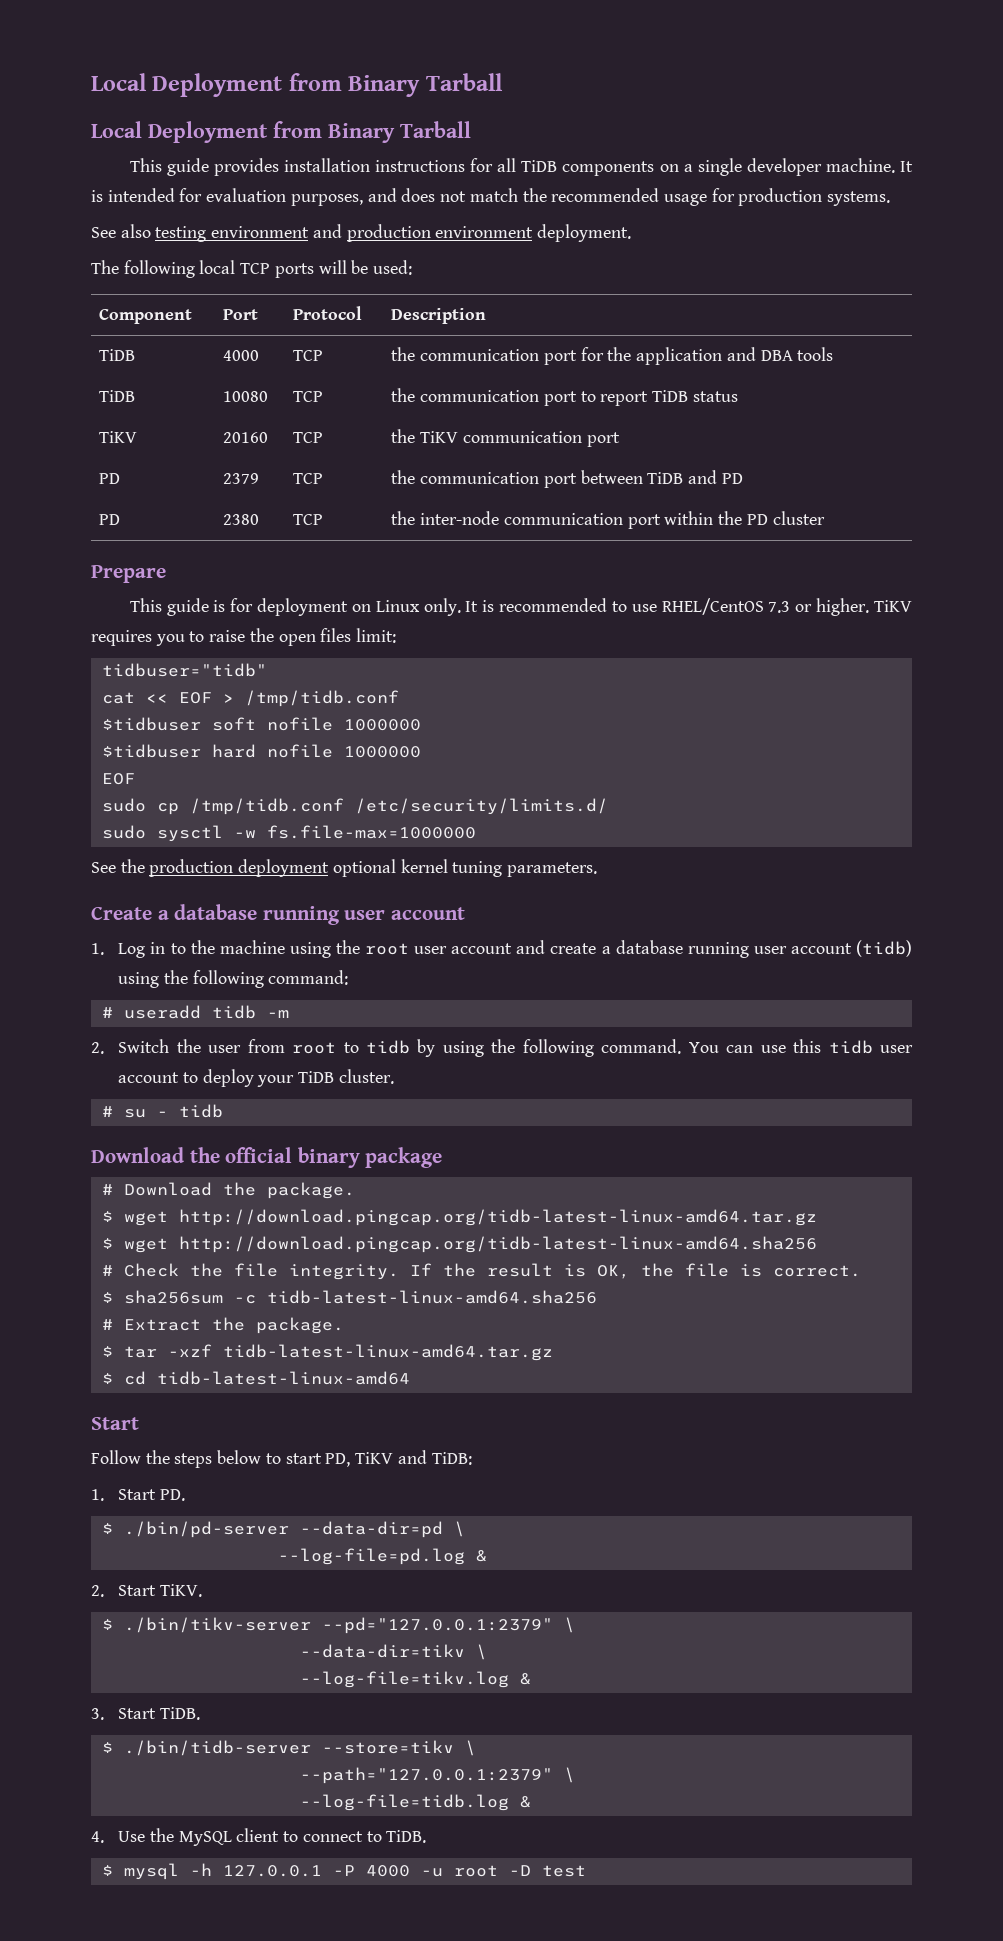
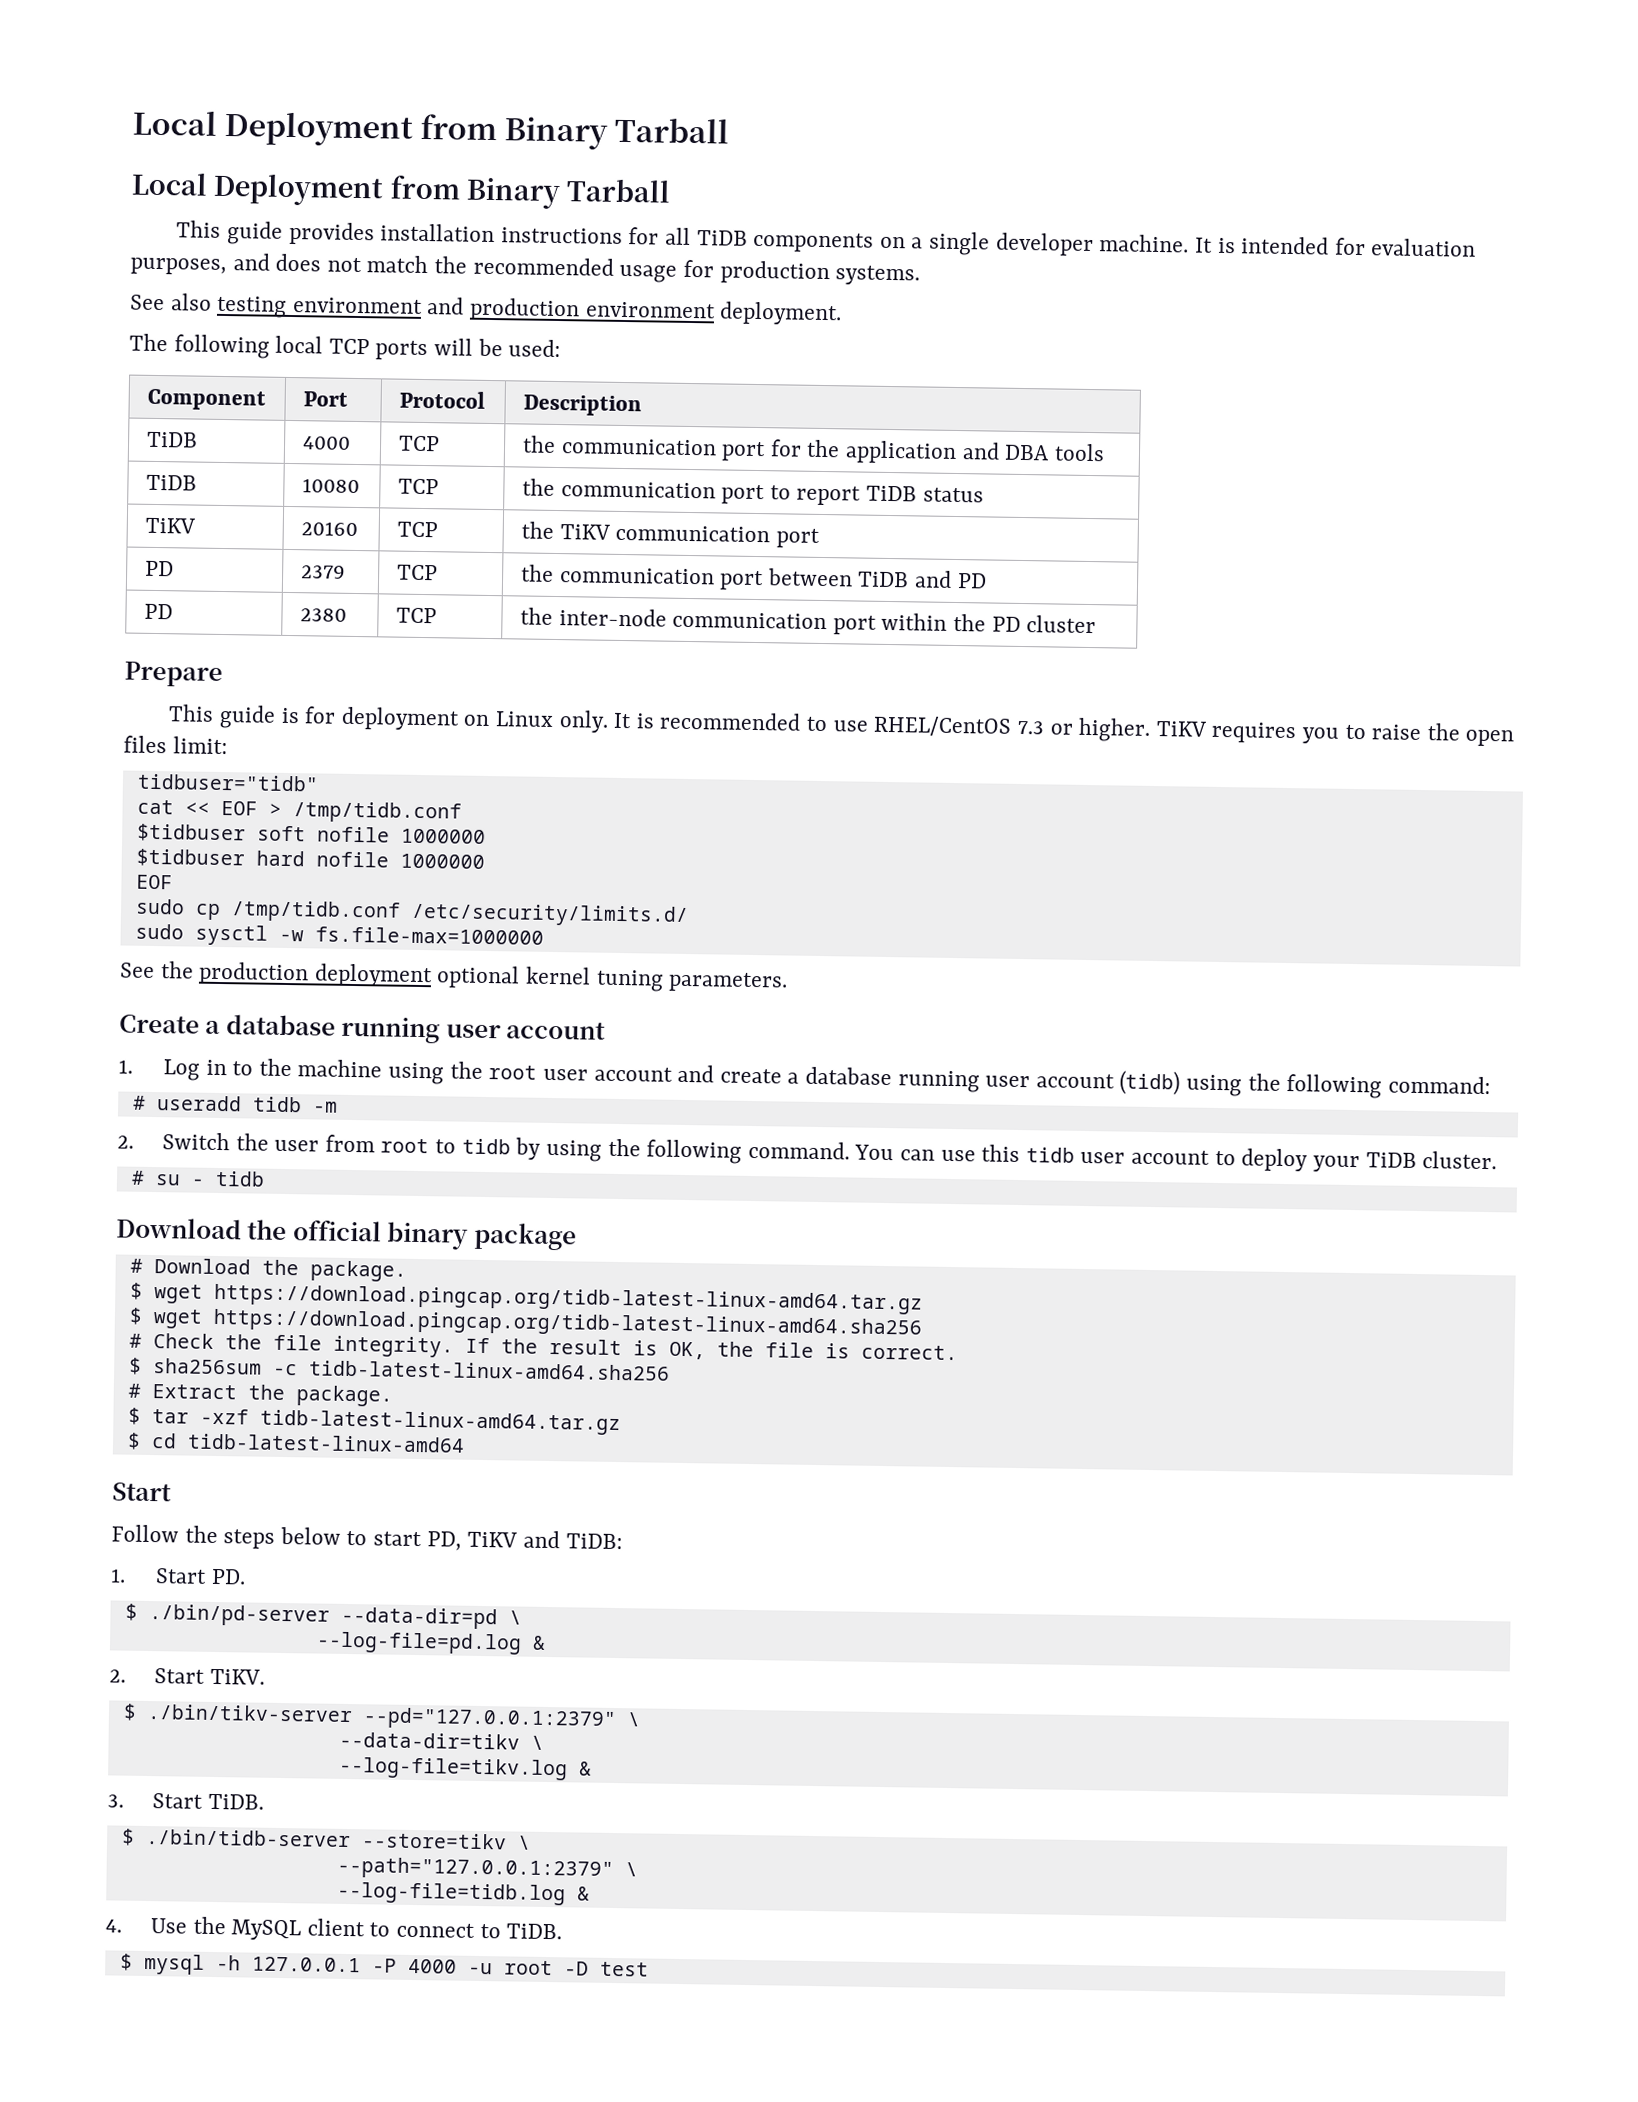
- $ wget http://download.pingcap.org/tidb-latest-linux-amd64.tar.gz
- $ wget http://download.pingcap.org/tidb-latest-linux-amd64.sha256
+ $ wget https://download.pingcap.org/tidb-latest-linux-amd64.tar.gz
+ $ wget https://download.pingcap.org/tidb-latest-linux-amd64.sha256

